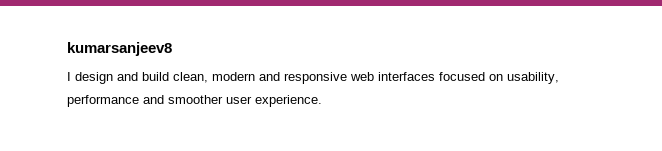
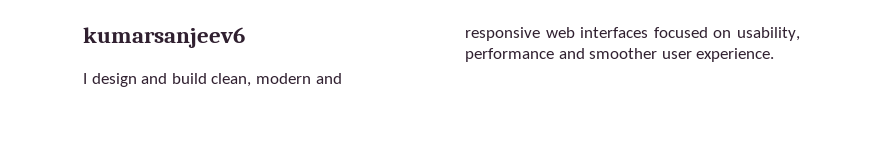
- kumarsanjeev8
+ kumarsanjeev6

